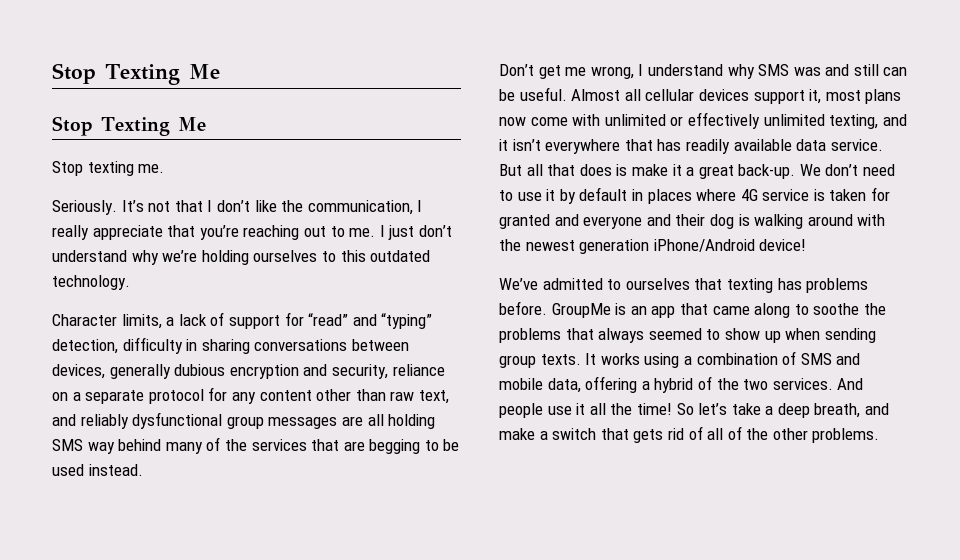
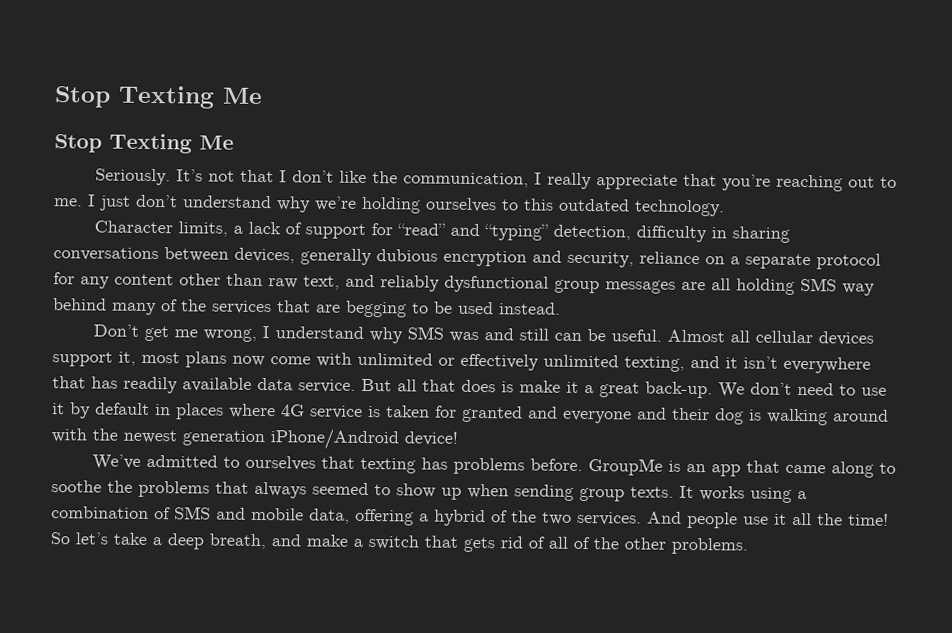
- Stop texting me.

